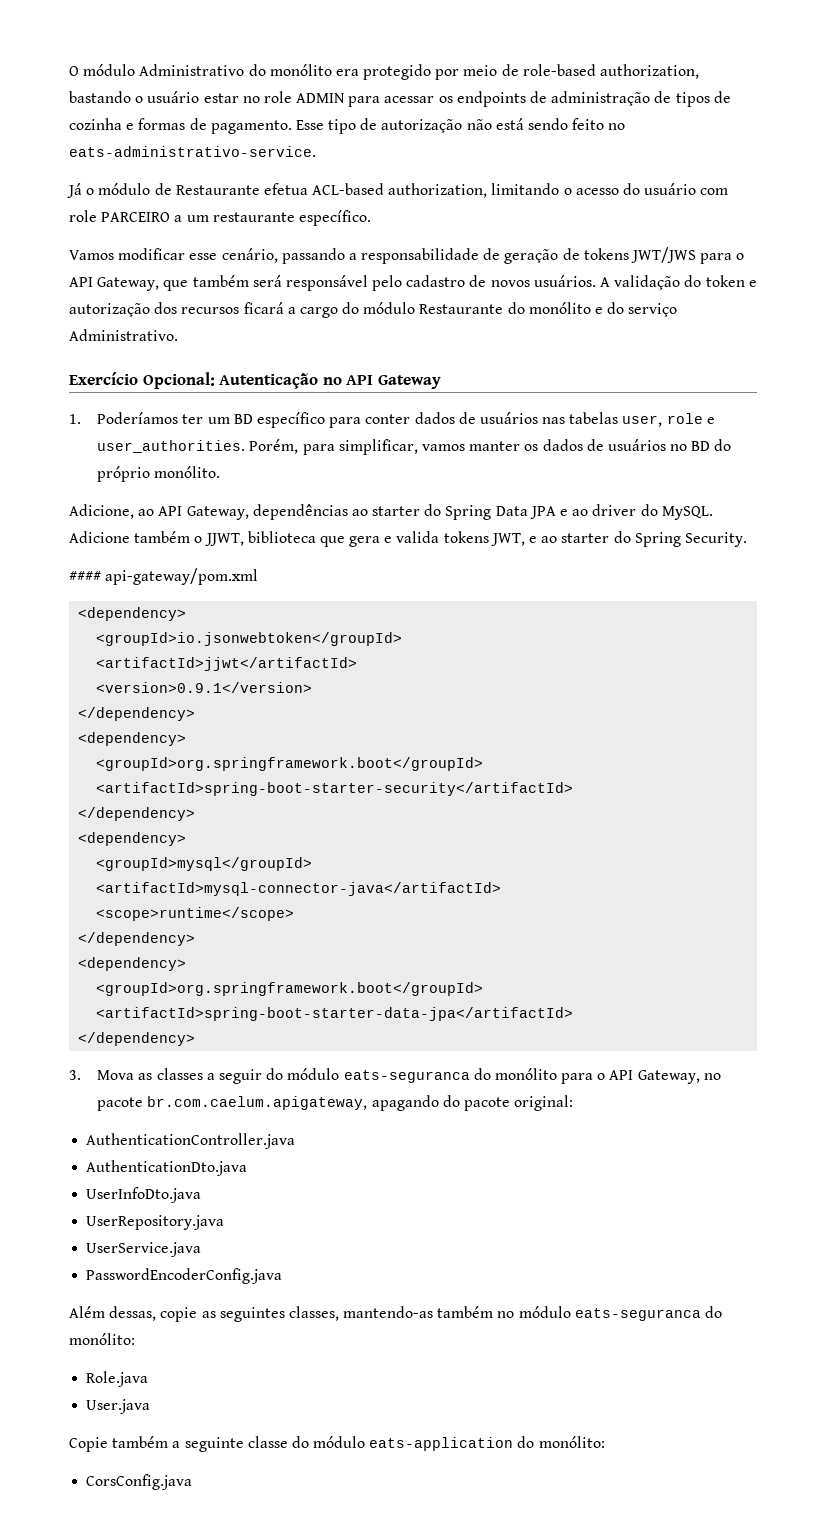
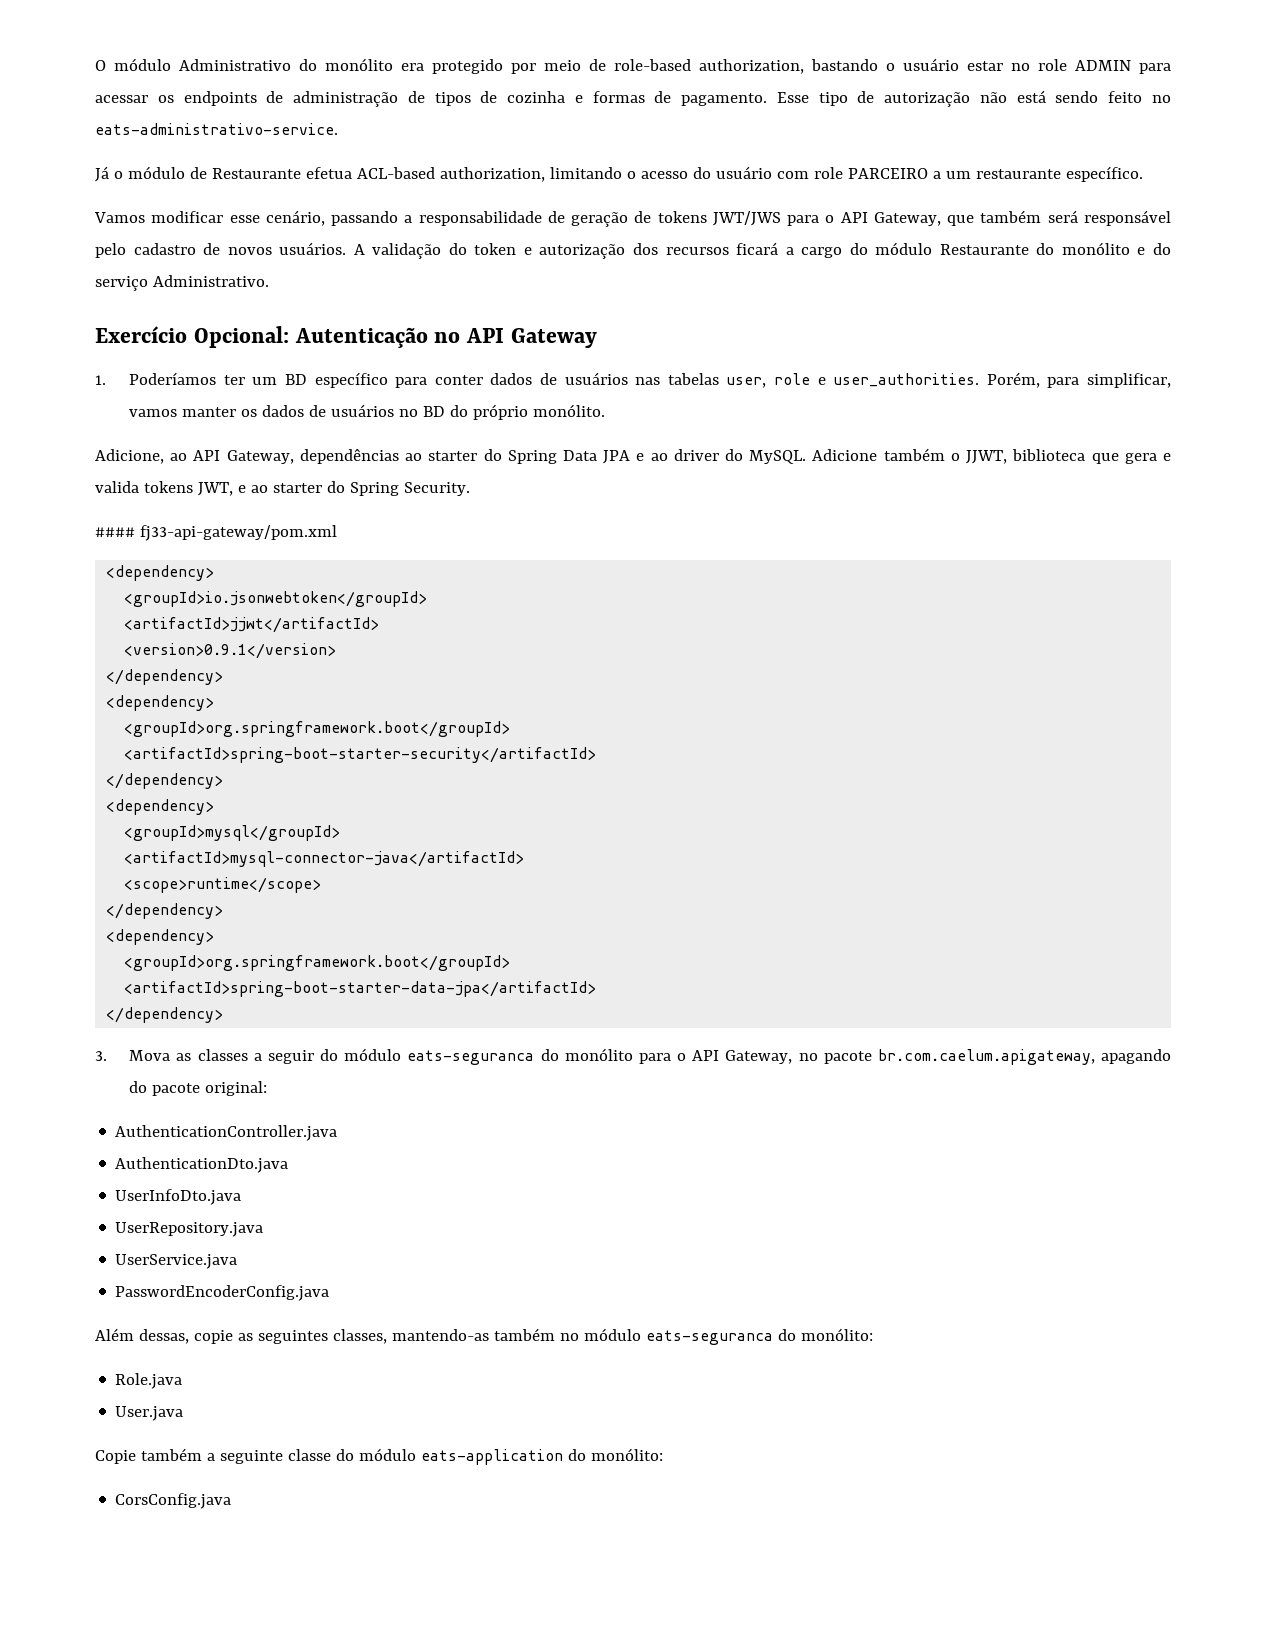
- #### api-gateway/pom.xml
+ #### fj33-api-gateway/pom.xml

